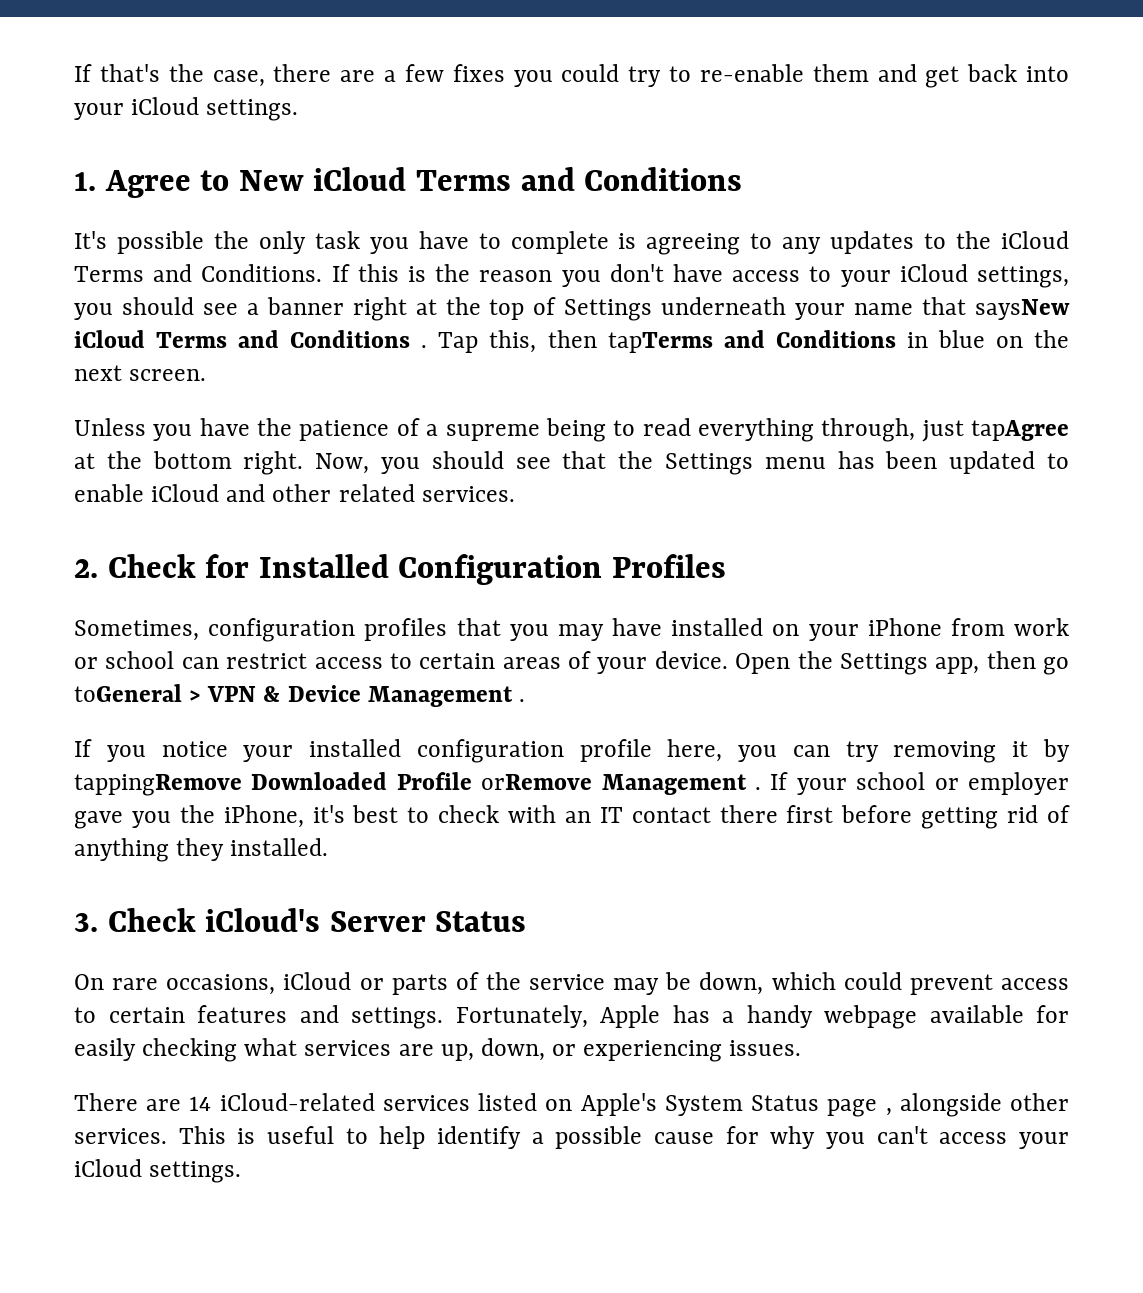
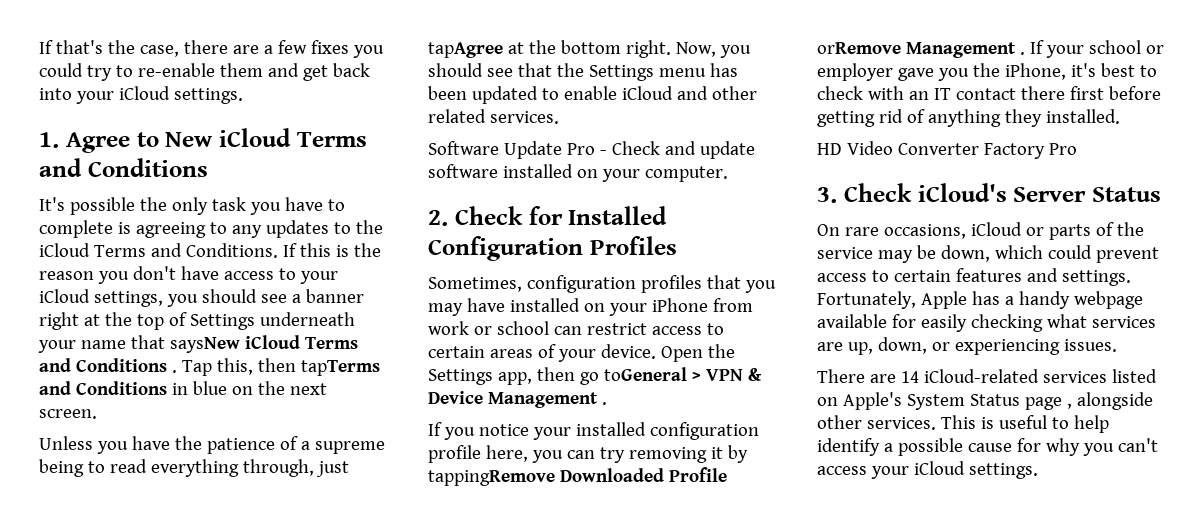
+ Software Update Pro - Check and update software installed on your computer.
+ HD Video Converter Factory Pro

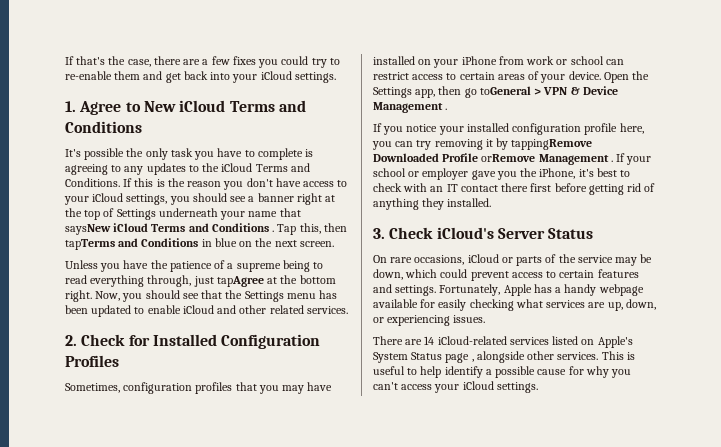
- Software Update Pro - Check and update software installed on your computer.
- HD Video Converter Factory Pro

